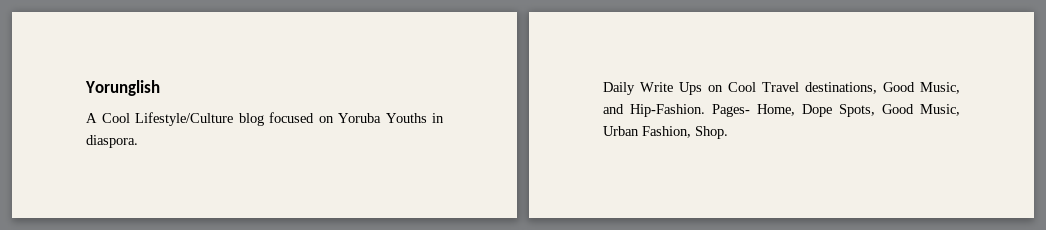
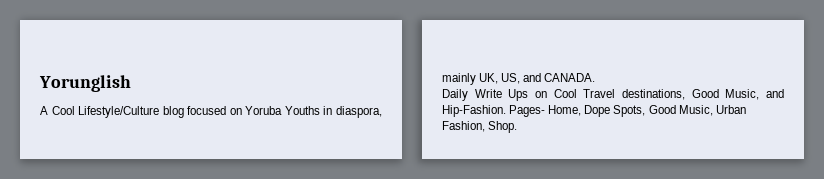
- A Cool Lifestyle/Culture blog focused on Yoruba Youths in diaspora.
+ A Cool Lifestyle/Culture blog focused on Yoruba Youths in diaspora, mainly UK, US, and CANADA.

